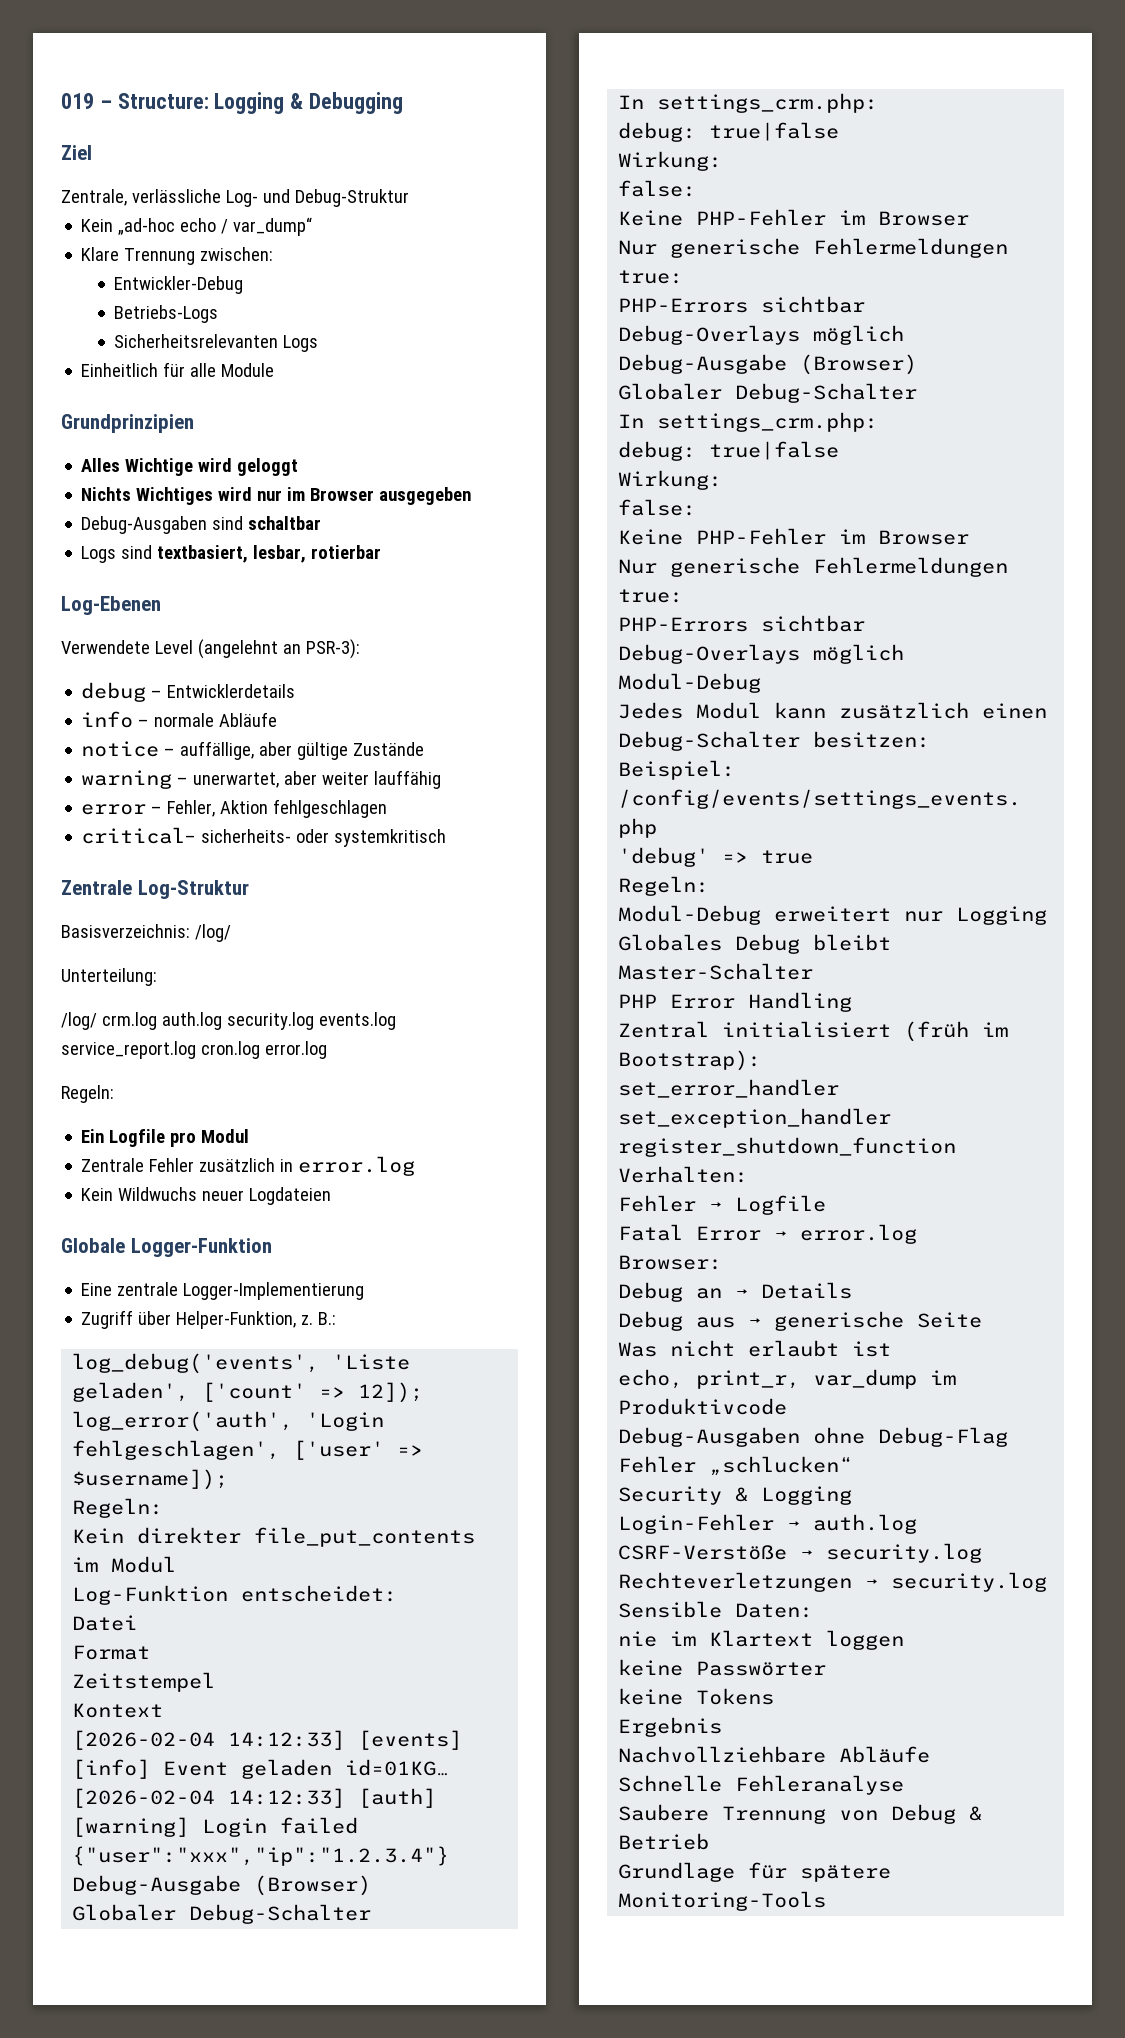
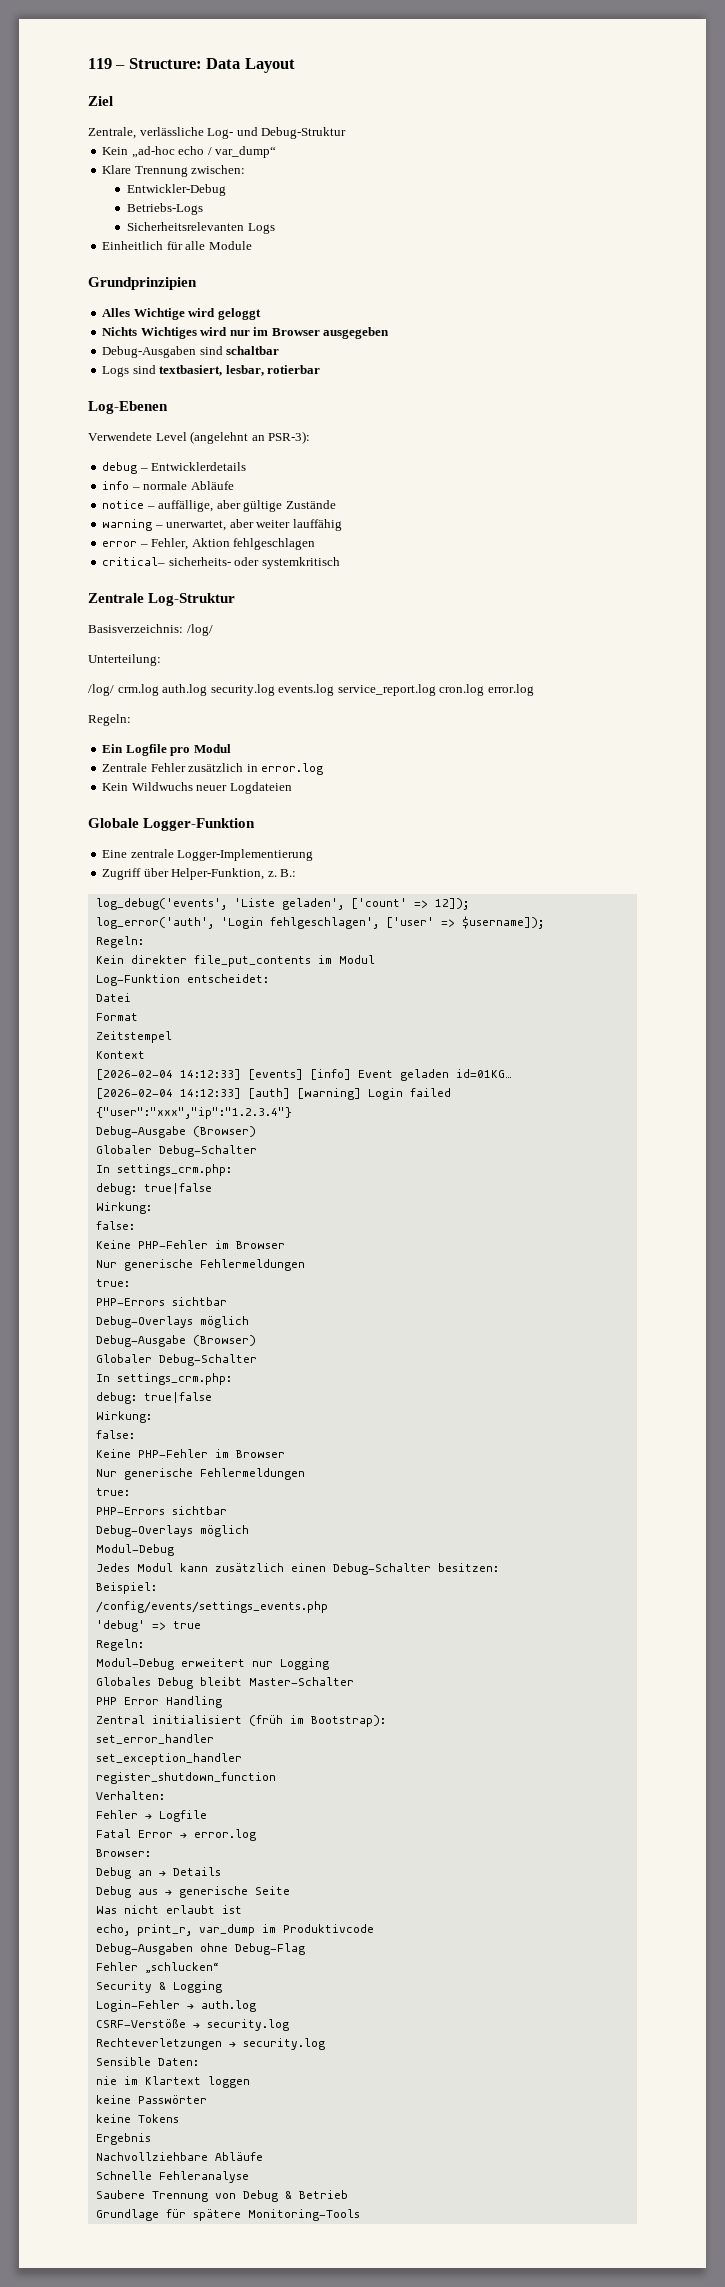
- 019 – Structure: Logging & Debugging
+ 119 – Structure: Data Layout

